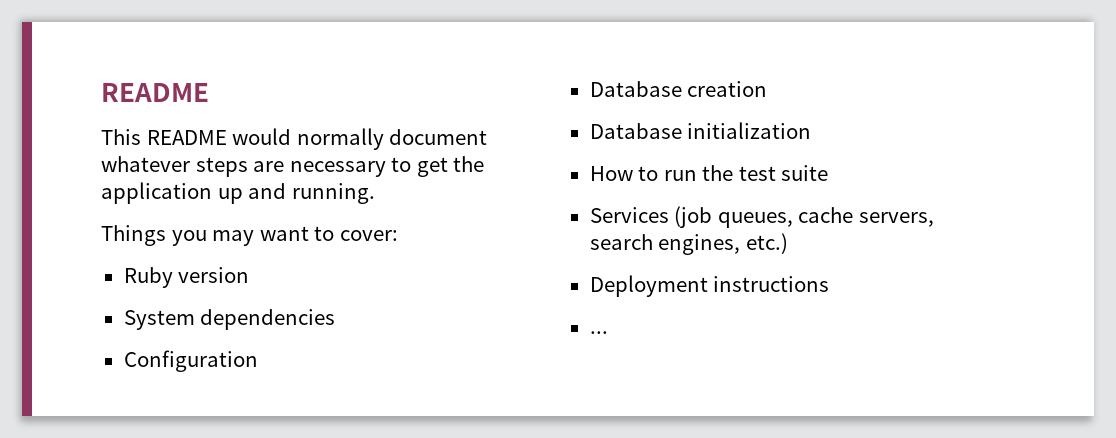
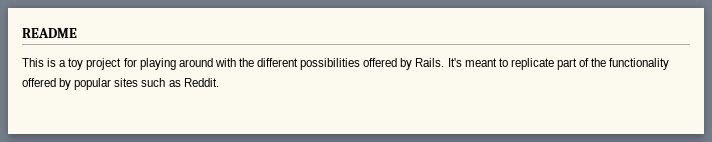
- This README would normally document whatever steps are necessary to get the application up and running.
- Things you may want to cover:
- Ruby version
- System dependencies
- Configuration
- Database creation
- Database initialization
- How to run the test suite
- Services (job queues, cache servers, search engines, etc.)
- Deployment instructions
- ...
+ This is a toy project for playing around with the different possibilities offered by Rails. It's meant to replicate part of the functionality offered by popular sites such as Reddit.

